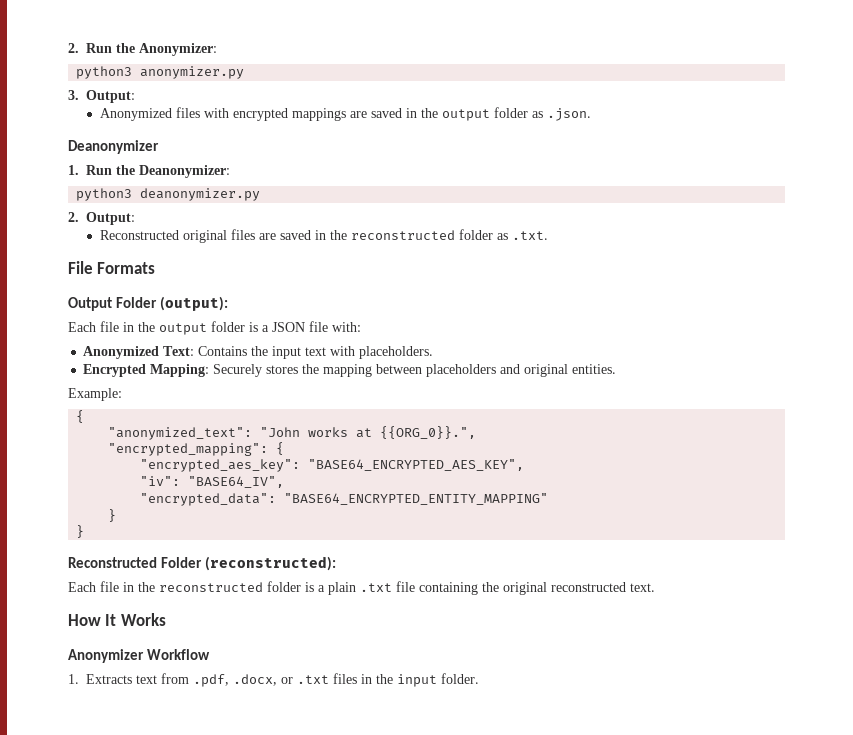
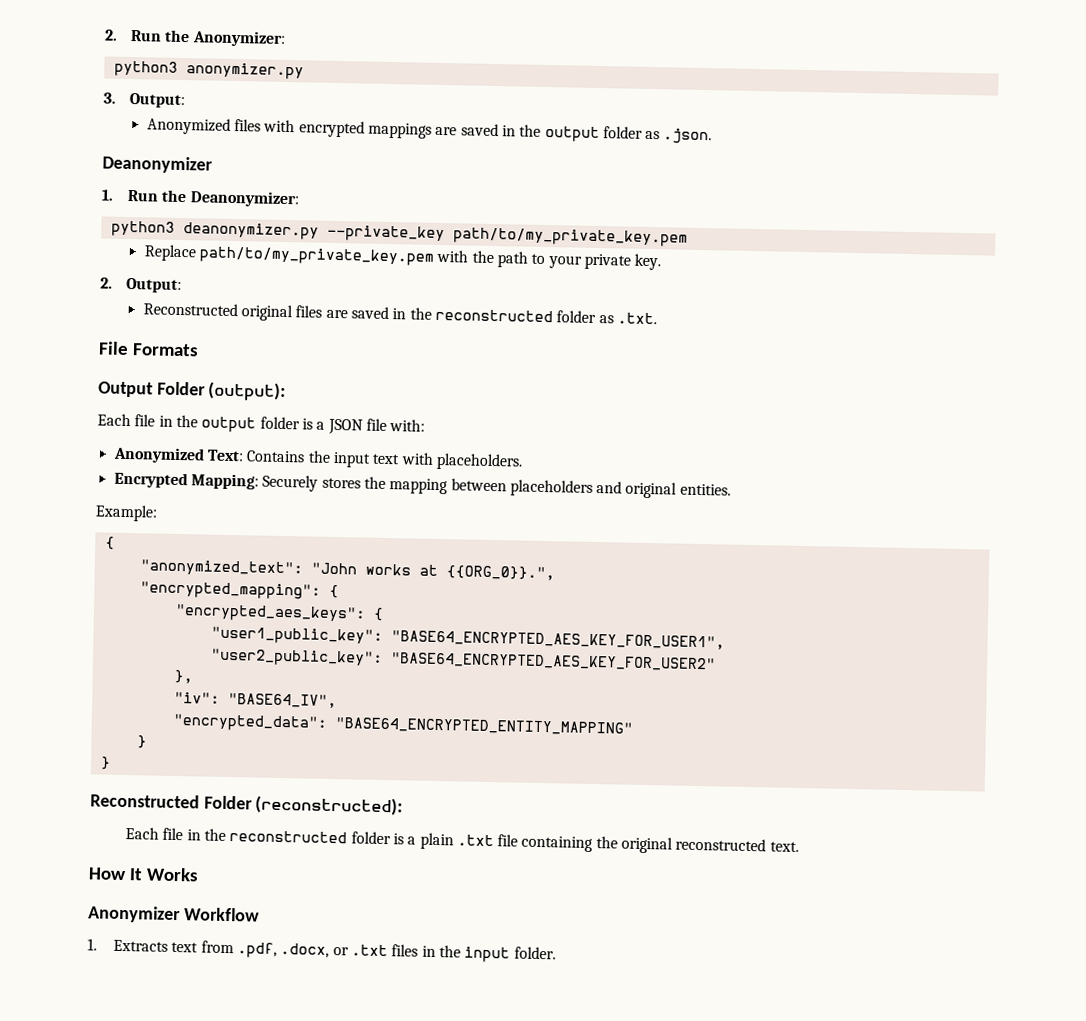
- python3 deanonymizer.py
+ python3 deanonymizer.py --private_key path/to/my_private_key.pem
+ Replace path/to/my_private_key.pem with the path to your private key.
- "encrypted_aes_key": "BASE64_ENCRYPTED_AES_KEY",
+ "encrypted_aes_keys": {
+ "user1_public_key": "BASE64_ENCRYPTED_AES_KEY_FOR_USER1",
+ "user2_public_key": "BASE64_ENCRYPTED_AES_KEY_FOR_USER2"
+ },

